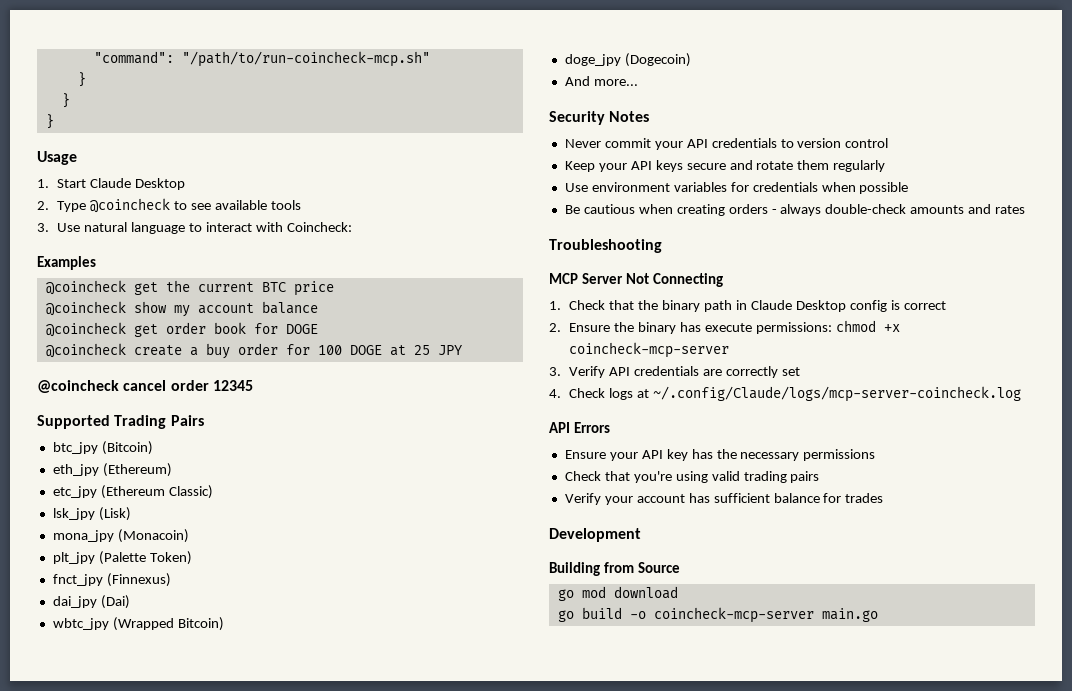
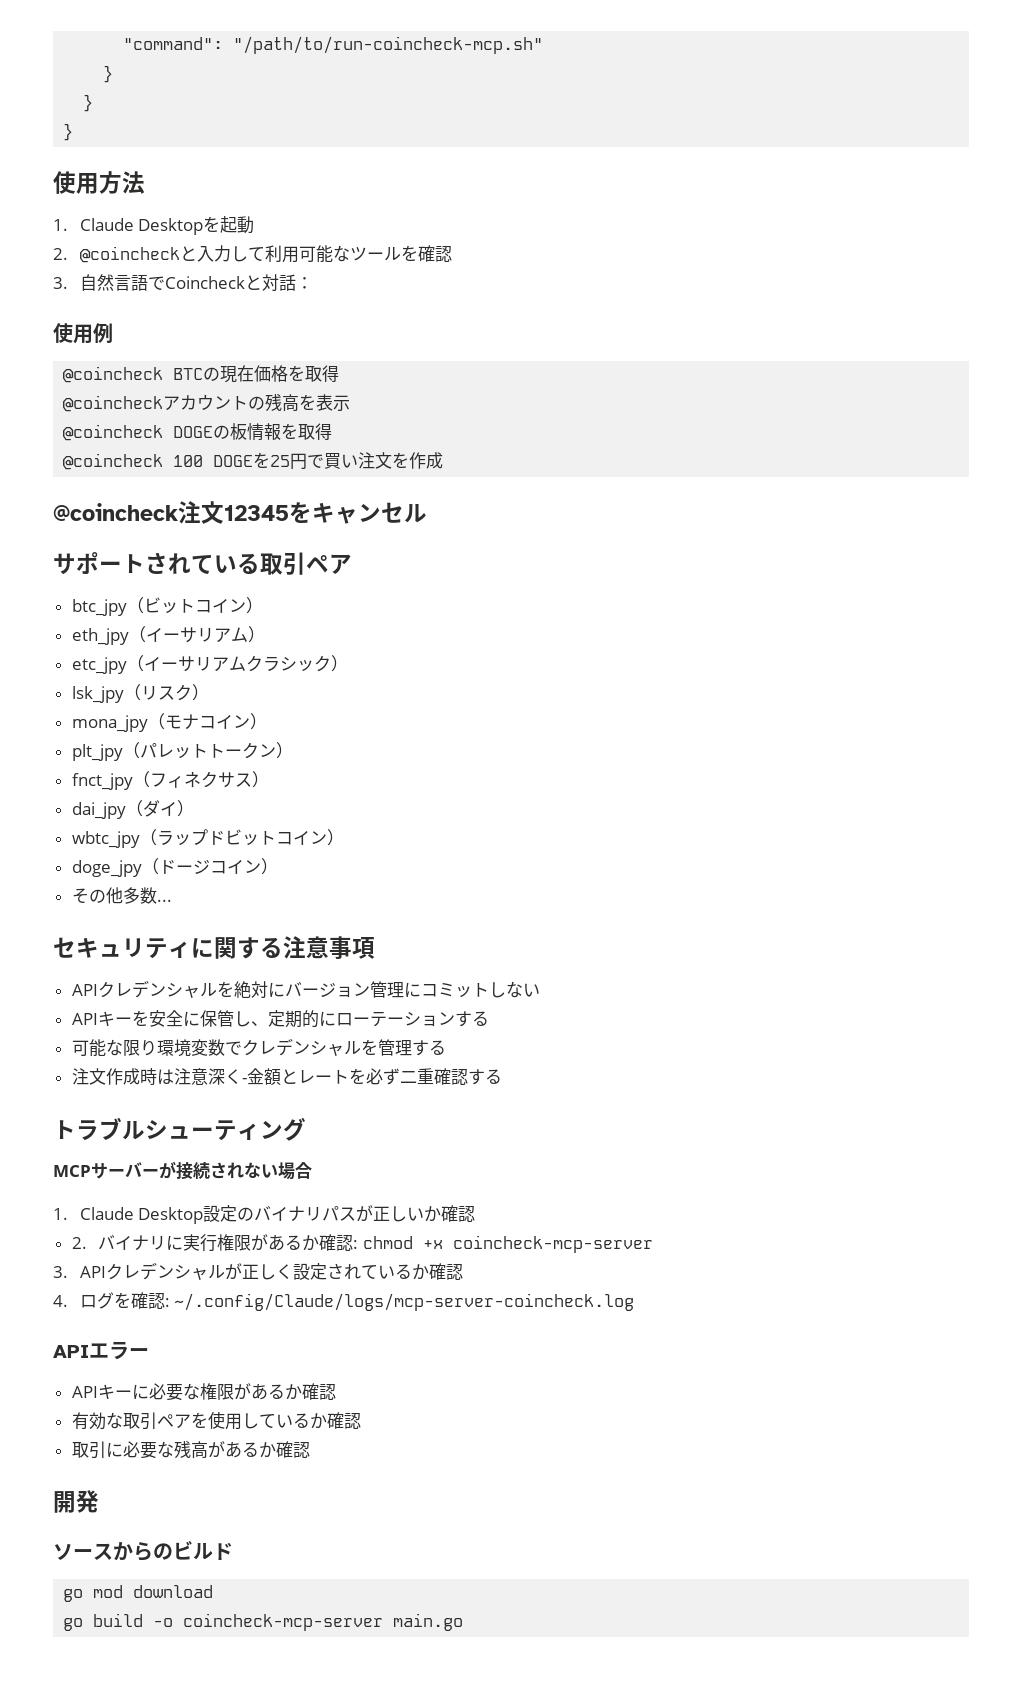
- Usage
- 1. Start Claude Desktop
- 2. Type @coincheck to see available tools
- 3. Use natural language to interact with Coincheck:
- Examples
- @coincheck get the current BTC price
- @coincheck show my account balance
- @coincheck get order book for DOGE
- @coincheck create a buy order for 100 DOGE at 25 JPY
- @coincheck cancel order 12345
- Supported Trading Pairs
- btc_jpy (Bitcoin)
- eth_jpy (Ethereum)
- etc_jpy (Ethereum Classic)
+ 使用方法
+ 1. Claude Desktopを起動
+ 2. @coincheckと入力して利用可能なツールを確認
+ 3.自然言語でCoincheckと対話：
+ 使用例
+ @coincheck BTCの現在価格を取得
+ @coincheckアカウントの残高を表示
+ @coincheck DOGEの板情報を取得
+ @coincheck 100 DOGEを25円で買い注文を作成
+ @coincheck注文12345をキャンセル
+ サポートされている取引ペア
+ btc_jpy（ビットコイン）
+ eth_jpy（イーサリアム）
+ etc_jpy（イーサリアムクラシック）
- lsk_jpy (Lisk)
+ lsk_jpy（リスク）
- mona_jpy (Monacoin)
- plt_jpy (Palette Token)
- fnct_jpy (Finnexus)
+ mona_jpy（モナコイン）
+ plt_jpy（パレットトークン）
+ fnct_jpy（フィネクサス）
- dai_jpy (Dai)
+ dai_jpy（ダイ）
- wbtc_jpy (Wrapped Bitcoin)
- doge_jpy (Dogecoin)
- And more...
- Security Notes
- Never commit your API credentials to version control
- Keep your API keys secure and rotate them regularly
- Use environment variables for credentials when possible
- Be cautious when creating orders - always double-check amounts and rates
- Troubleshooting
- MCP Server Not Connecting
- 1. Check that the binary path in Claude Desktop config is correct
- 2. Ensure the binary has execute permissions: chmod +x coincheck-mcp-server
- 3. Verify API credentials are correctly set
- 4. Check logs at ~/.config/Claude/logs/mcp-server-coincheck.log
- API Errors
- Ensure your API key has the necessary permissions
- Check that you're using valid trading pairs
- Verify your account has sufficient balance for trades
- Development
- Building from Source
+ wbtc_jpy（ラップドビットコイン）
+ doge_jpy（ドージコイン）
+ その他多数...
+ セキュリティに関する注意事項
+ APIクレデンシャルを絶対にバージョン管理にコミットしない
+ APIキーを安全に保管し、定期的にローテーションする
+ 可能な限り環境変数でクレデンシャルを管理する
+ 注文作成時は注意深く-金額とレートを必ず二重確認する
+ トラブルシューティング
+ MCPサーバーが接続されない場合
+ 1. Claude Desktop設定のバイナリパスが正しいか確認
+ 2.バイナリに実行権限があるか確認: chmod +x coincheck-mcp-server
+ 3. APIクレデンシャルが正しく設定されているか確認
+ 4.ログを確認: ~/.config/Claude/logs/mcp-server-coincheck.log
+ APIエラー
+ APIキーに必要な権限があるか確認
+ 有効な取引ペアを使用しているか確認
+ 取引に必要な残高があるか確認
+ 開発
+ ソースからのビルド

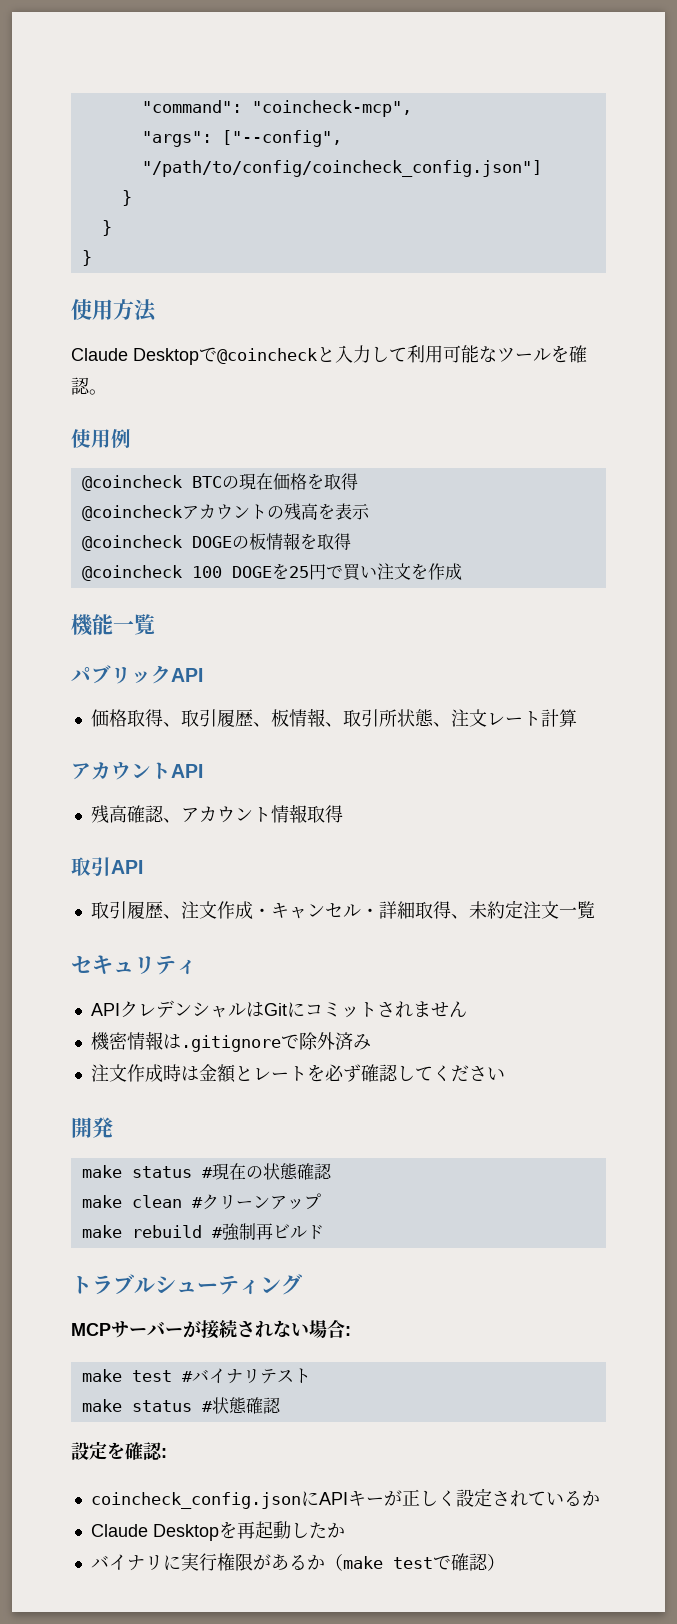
- "command": "/path/to/run-coincheck-mcp.sh"
+ "command": "coincheck-mcp",
+ "args": ["--config", "/path/to/config/coincheck_config.json"]
- 1. Claude Desktopを起動
- 2. @coincheckと入力して利用可能なツールを確認
- 3.自然言語でCoincheckと対話：
+ Claude Desktopで@coincheckと入力して利用可能なツールを確認。
- @coincheck注文12345をキャンセル
- サポートされている取引ペア
- btc_jpy（ビットコイン）
- eth_jpy（イーサリアム）
- etc_jpy（イーサリアムクラシック）
- lsk_jpy（リスク）
- mona_jpy（モナコイン）
- plt_jpy（パレットトークン）
- fnct_jpy（フィネクサス）
- dai_jpy（ダイ）
- wbtc_jpy（ラップドビットコイン）
- doge_jpy（ドージコイン）
- その他多数...
+ 機能一覧
+ パブリックAPI
+ 価格取得、取引履歴、板情報、取引所状態、注文レート計算
+ アカウントAPI
+ 残高確認、アカウント情報取得
+ 取引API
+ 取引履歴、注文作成・キャンセル・詳細取得、未約定注文一覧
- セキュリティに関する注意事項
- APIクレデンシャルを絶対にバージョン管理にコミットしない
- APIキーを安全に保管し、定期的にローテーションする
- 可能な限り環境変数でクレデンシャルを管理する
+ セキュリティ
+ APIクレデンシャルはGitにコミットされません
+ 機密情報は.gitignoreで除外済み
- 注文作成時は注意深く-金額とレートを必ず二重確認する
+ 注文作成時は金額とレートを必ず確認してください
+ 開発
+ make status #現在の状態確認
+ make clean #クリーンアップ
+ make rebuild #強制再ビルド
- MCPサーバーが接続されない場合
- 1. Claude Desktop設定のバイナリパスが正しいか確認
- 2.バイナリに実行権限があるか確認: chmod +x coincheck-mcp-server
- 3. APIクレデンシャルが正しく設定されているか確認
- 4.ログを確認: ~/.config/Claude/logs/mcp-server-coincheck.log
- APIエラー
- APIキーに必要な権限があるか確認
- 有効な取引ペアを使用しているか確認
- 取引に必要な残高があるか確認
- 開発
- ソースからのビルド
- go mod download
- go build -o coincheck-mcp-server main.go
+ MCPサーバーが接続されない場合:
+ make test #バイナリテスト
+ make status #状態確認
+ 設定を確認:
+ coincheck_config.jsonにAPIキーが正しく設定されているか
+ Claude Desktopを再起動したか
+ バイナリに実行権限があるか（make testで確認）

